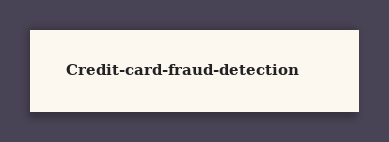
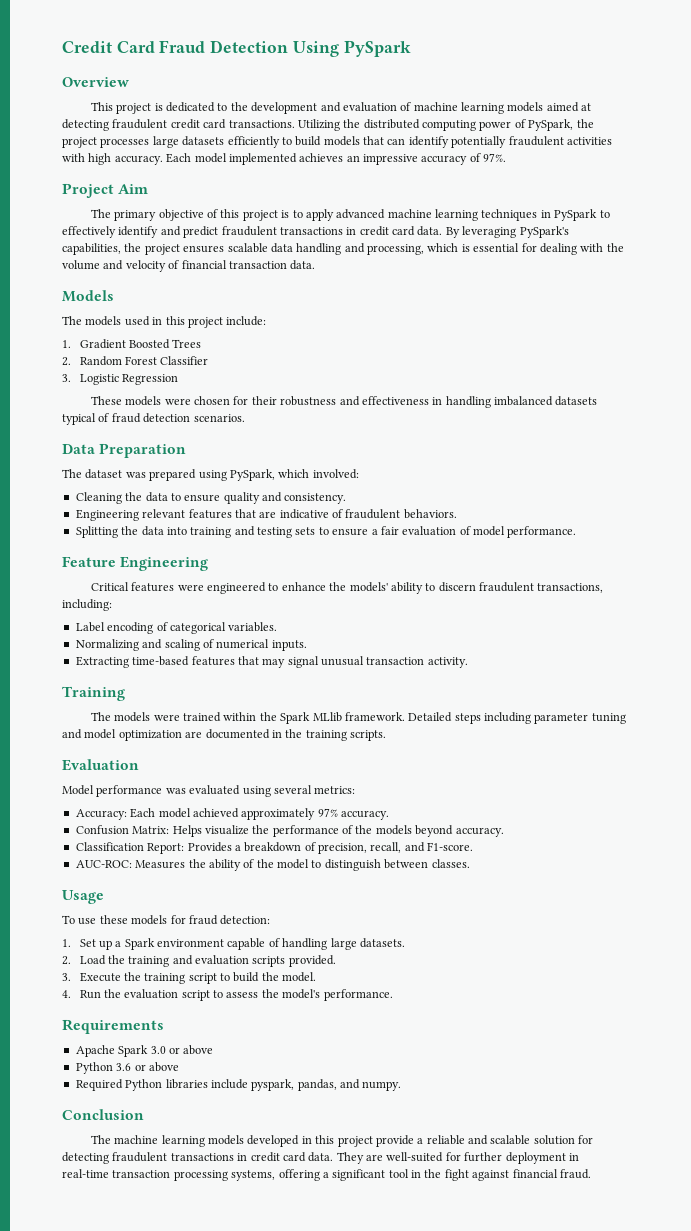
- Credit-card-fraud-detection
+ Credit Card Fraud Detection Using PySpark
+ Overview
+ This project is dedicated to the development and evaluation of machine learning models aimed at detecting fraudulent credit card transactions. Utilizing the distributed computing power of PySpark, the project processes large datasets efficiently to build models that can identify potentially fraudulent activities with high accuracy. Each model implemented achieves an impressive accuracy of 97%.
+ Project Aim
+ The primary objective of this project is to apply advanced machine learning techniques in PySpark to effectively identify and predict fraudulent transactions in credit card data. By leveraging PySpark's capabilities, the project ensures scalable data handling and processing, which is essential for dealing with the volume and velocity of financial transaction data.
+ Models
+ The models used in this project include:
+ 1. Gradient Boosted Trees
+ 2. Random Forest Classifier
+ 3. Logistic Regression
+ These models were chosen for their robustness and effectiveness in handling imbalanced datasets typical of fraud detection scenarios.
+ Data Preparation
+ The dataset was prepared using PySpark, which involved:
+ Cleaning the data to ensure quality and consistency.
+ Engineering relevant features that are indicative of fraudulent behaviors.
+ Splitting the data into training and testing sets to ensure a fair evaluation of model performance.
+ Feature Engineering
+ Critical features were engineered to enhance the models' ability to discern fraudulent transactions, including:
+ Label encoding of categorical variables.
+ Normalizing and scaling of numerical inputs.
+ Extracting time-based features that may signal unusual transaction activity.
+ Training
+ The models were trained within the Spark MLlib framework. Detailed steps including parameter tuning and model optimization are documented in the training scripts.
+ Evaluation
+ Model performance was evaluated using several metrics:
+ Accuracy: Each model achieved approximately 97% accuracy.
+ Confusion Matrix: Helps visualize the performance of the models beyond accuracy.
+ Classification Report: Provides a breakdown of precision, recall, and F1-score.
+ AUC-ROC: Measures the ability of the model to distinguish between classes.
+ Usage
+ To use these models for fraud detection:
+ 1. Set up a Spark environment capable of handling large datasets.
+ 2. Load the training and evaluation scripts provided.
+ 3. Execute the training script to build the model.
+ 4. Run the evaluation script to assess the model's performance.
+ Requirements
+ Apache Spark 3.0 or above
+ Python 3.6 or above
+ Required Python libraries include pyspark, pandas, and numpy.
+ Conclusion
+ The machine learning models developed in this project provide a reliable and scalable solution for detecting fraudulent transactions in credit card data. They are well-suited for further deployment in real-time transaction processing systems, offering a significant tool in the fight against financial fraud.

